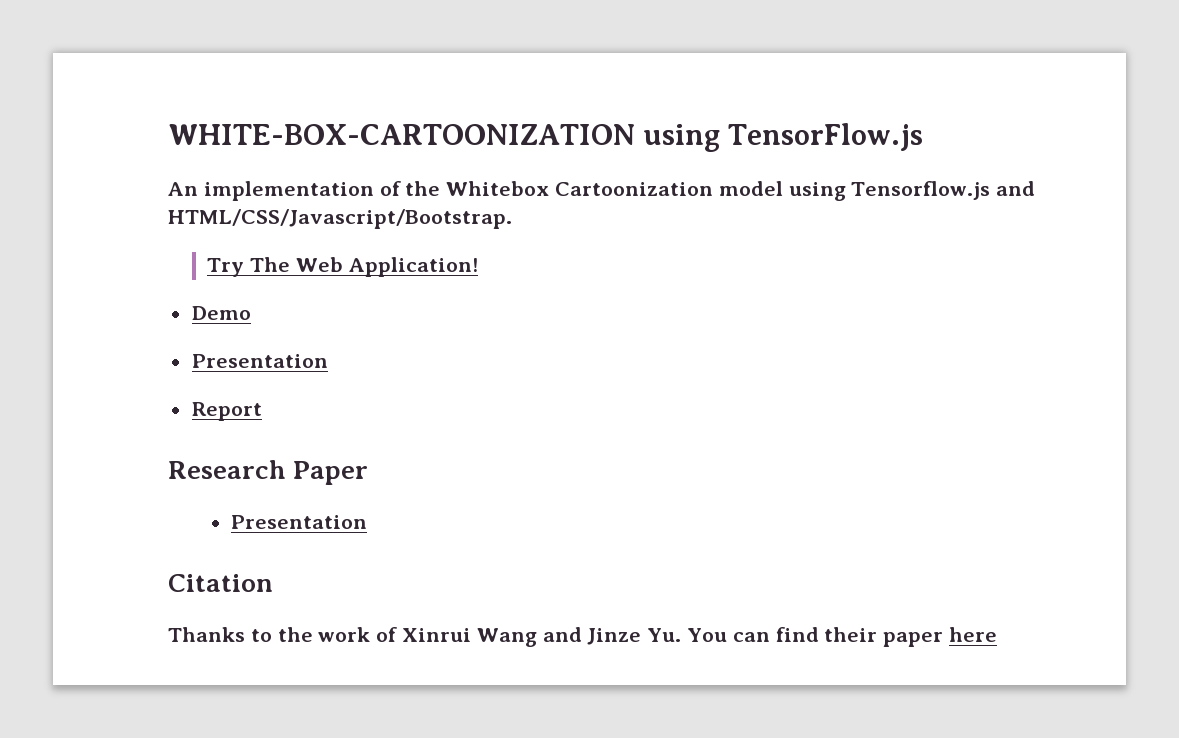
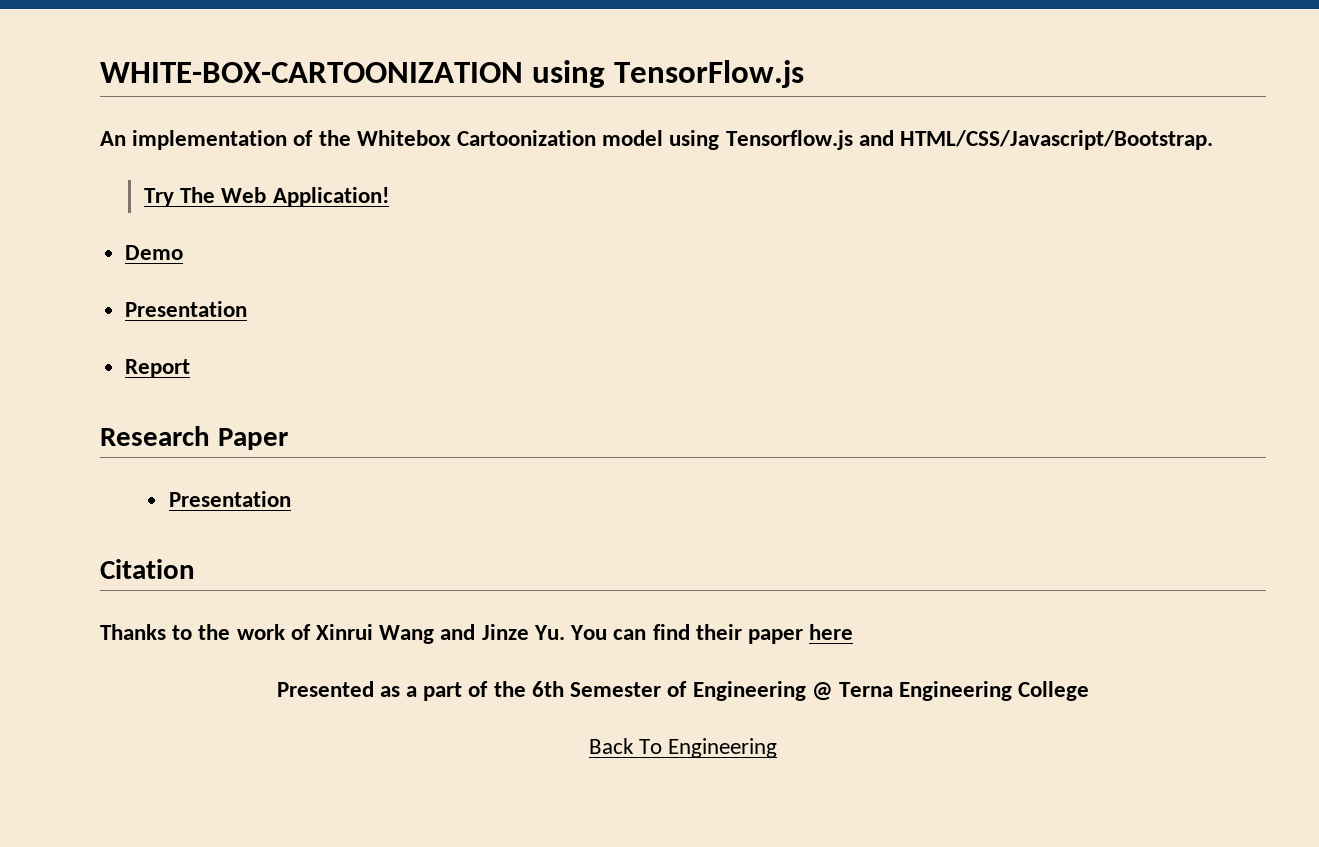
+ Presented as a part of the 6th Semester of Engineering @ Terna Engineering College
+ Back To Engineering

